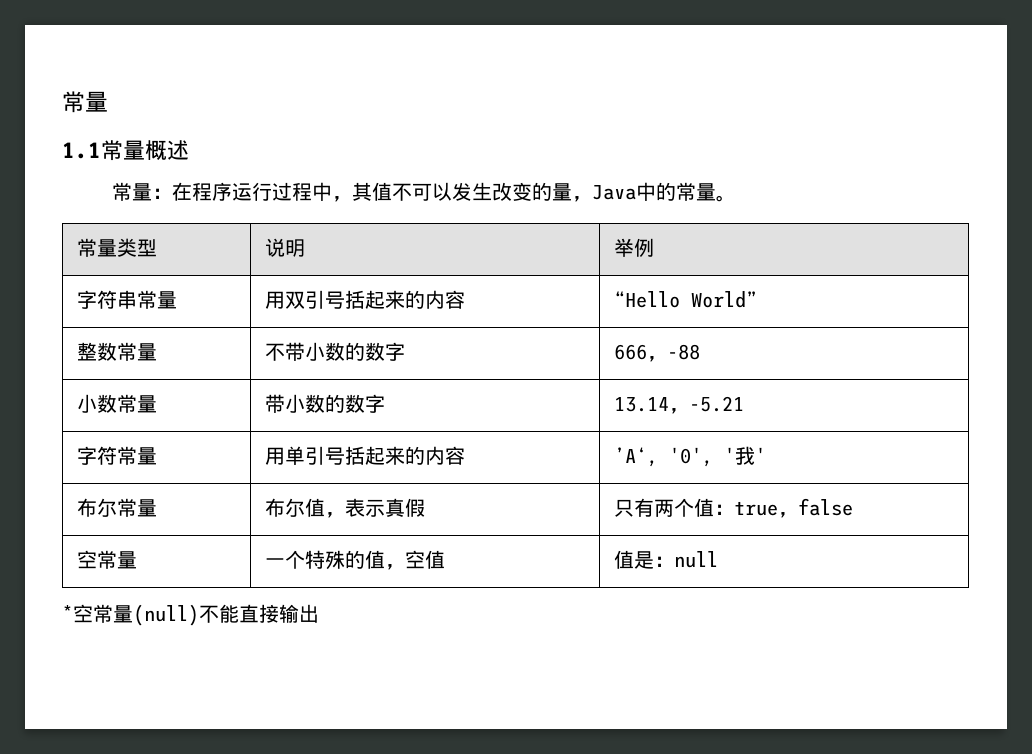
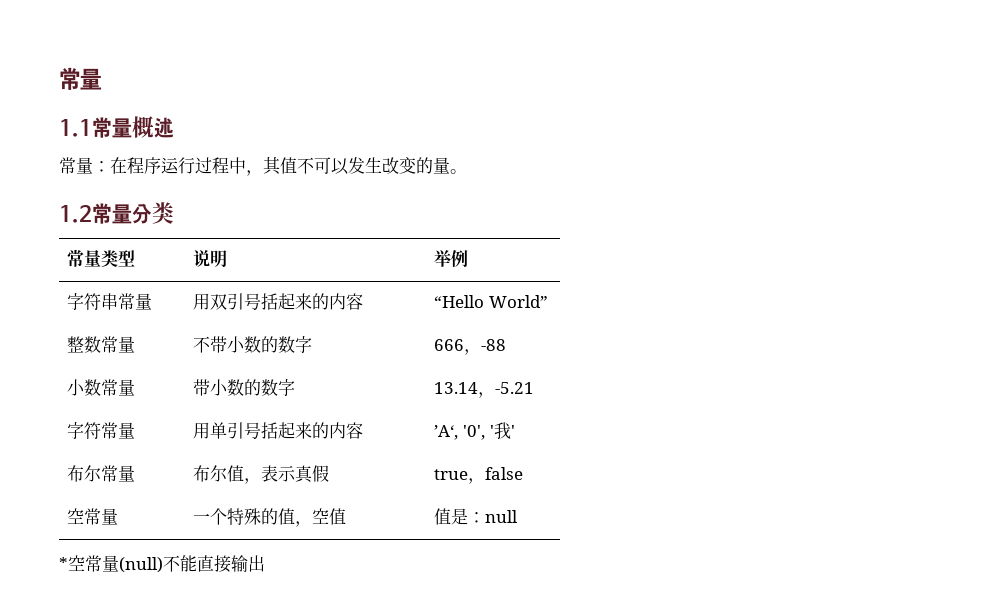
- 常量：在程序运行过程中，其值不可以发生改变的量，Java中的常量。
+ 常量：在程序运行过程中，其值不可以发生改变的量。
+ 1.2常量分类
- 布尔常量 | 布尔值，表示真假 | 只有两个值：true，false
+ 布尔常量 | 布尔值，表示真假 | true，false

